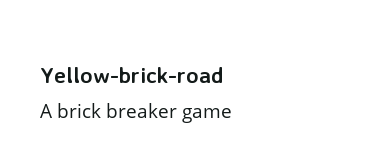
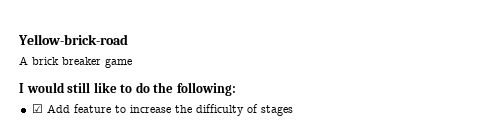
+ I would still like to do the following:
+ ☑ Add feature to increase the difficulty of stages

